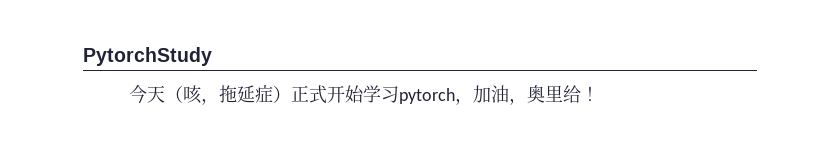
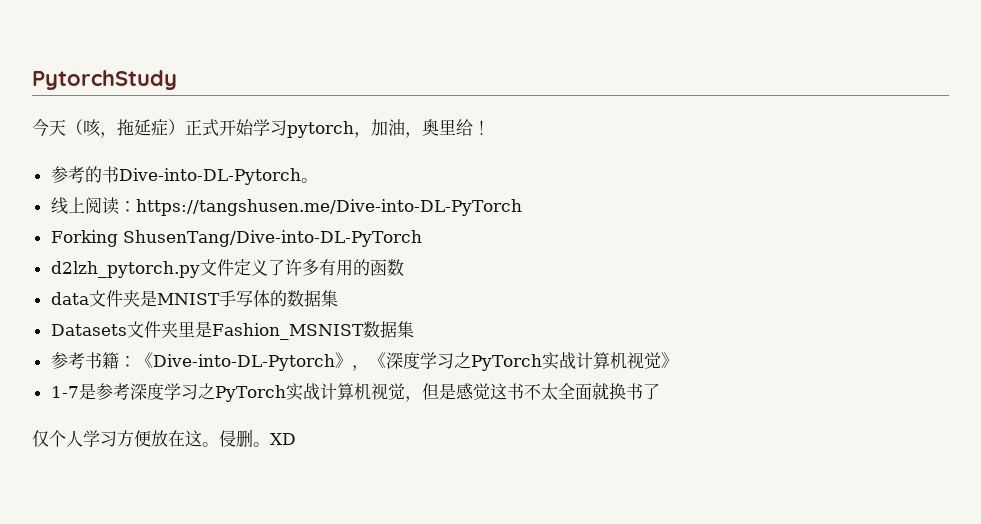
+ 参考的书Dive-into-DL-Pytorch。
+ 线上阅读：https://tangshusen.me/Dive-into-DL-PyTorch
+ Forking ShusenTang/Dive-into-DL-PyTorch
+ d2lzh_pytorch.py文件定义了许多有用的函数
+ data文件夹是MNIST手写体的数据集
+ Datasets文件夹里是Fashion_MSNIST数据集
+ 参考书籍：《Dive-into-DL-Pytorch》，《深度学习之PyTorch实战计算机视觉》
+ 1-7是参考深度学习之PyTorch实战计算机视觉，但是感觉这书不太全面就换书了
+ 仅个人学习方便放在这。侵删。XD

